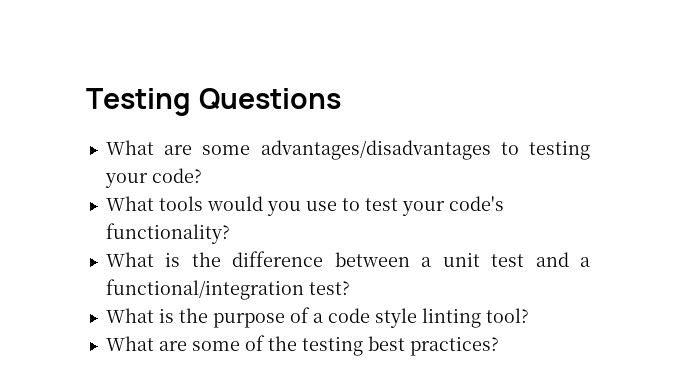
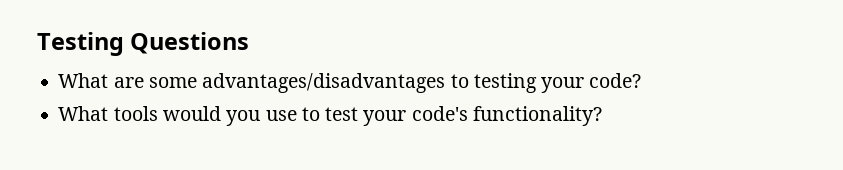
- What is the difference between a unit test and a functional/integration test?
- What is the purpose of a code style linting tool?
- What are some of the testing best practices?

